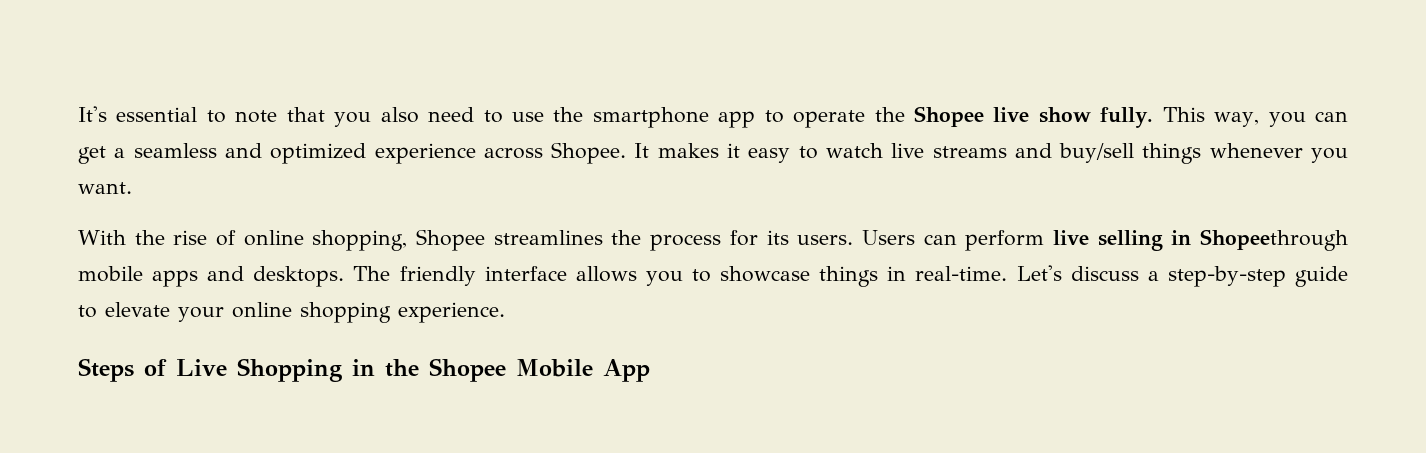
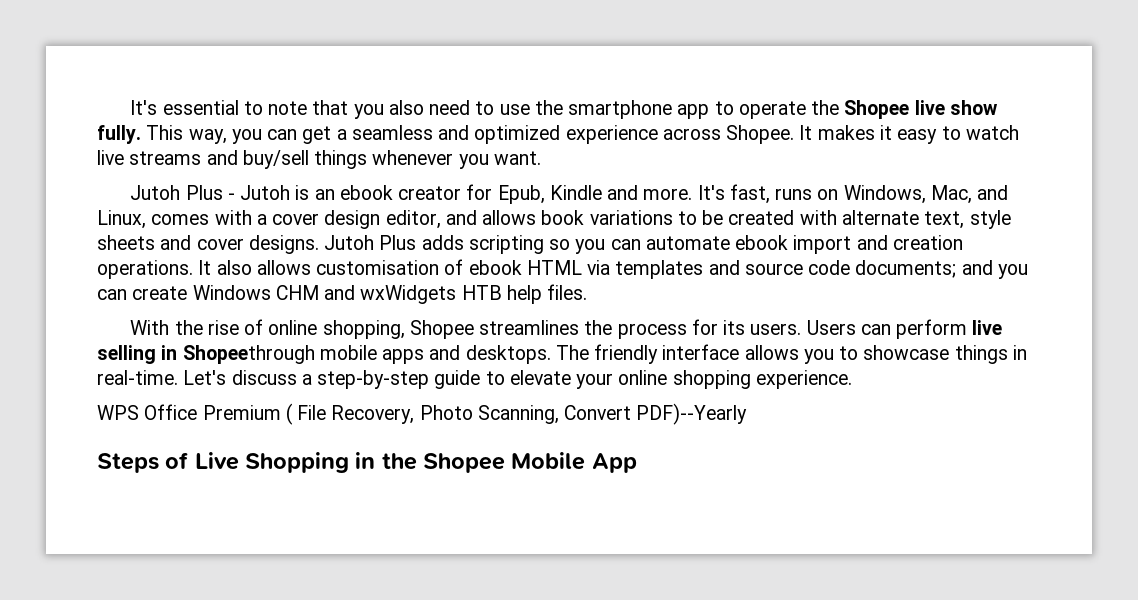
+ Jutoh Plus - Jutoh is an ebook creator for Epub, Kindle and more. It's fast, runs on Windows, Mac, and Linux, comes with a cover design editor, and allows book variations to be created with alternate text, style sheets and cover designs. Jutoh Plus adds scripting so you can automate ebook import and creation operations. It also allows customisation of ebook HTML via templates and source code documents; and you can create Windows CHM and wxWidgets HTB help files.
+ WPS Office Premium ( File Recovery, Photo Scanning, Convert PDF)--Yearly

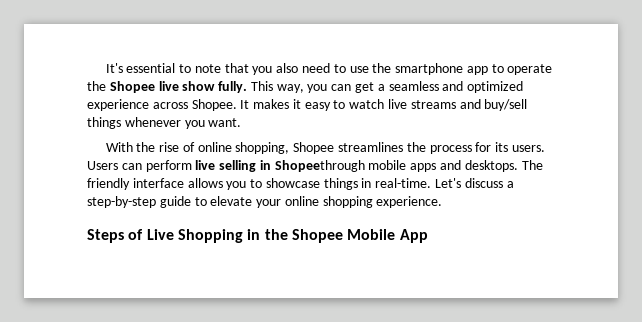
- Jutoh Plus - Jutoh is an ebook creator for Epub, Kindle and more. It's fast, runs on Windows, Mac, and Linux, comes with a cover design editor, and allows book variations to be created with alternate text, style sheets and cover designs. Jutoh Plus adds scripting so you can automate ebook import and creation operations. It also allows customisation of ebook HTML via templates and source code documents; and you can create Windows CHM and wxWidgets HTB help files.
- WPS Office Premium ( File Recovery, Photo Scanning, Convert PDF)--Yearly

